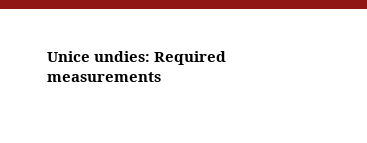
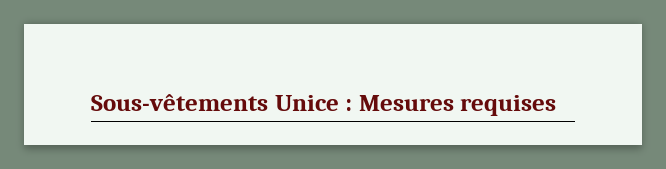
- Unice undies: Required measurements
+ Sous-vêtements Unice : Mesures requises

